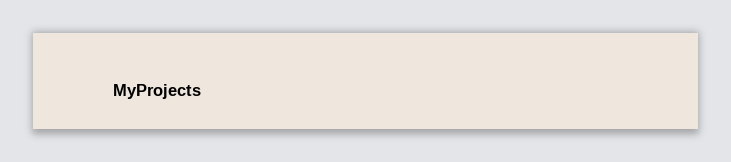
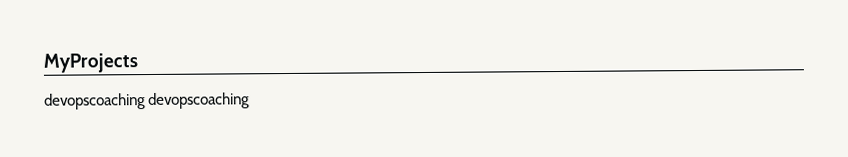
+ devopscoaching devopscoaching

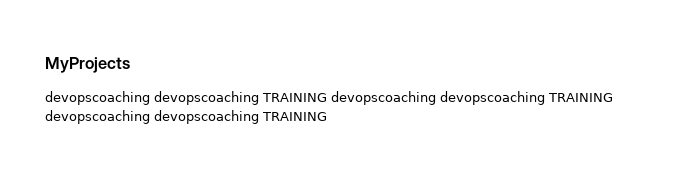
- devopscoaching devopscoaching
+ devopscoaching devopscoaching TRAINING devopscoaching devopscoaching TRAINING devopscoaching devopscoaching TRAINING

